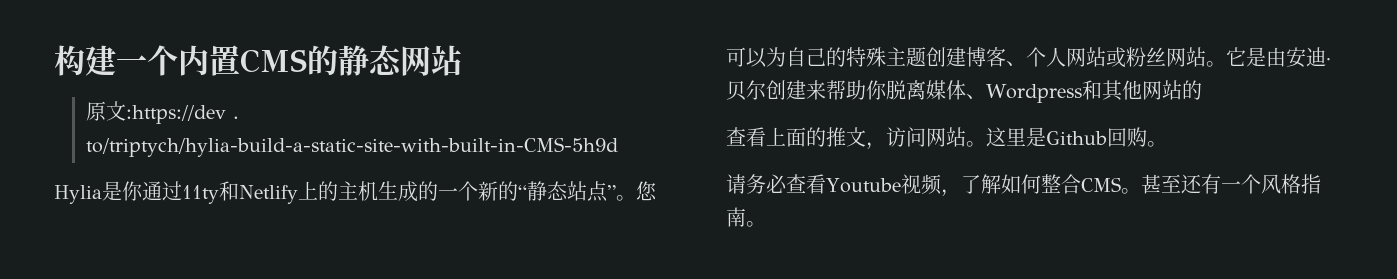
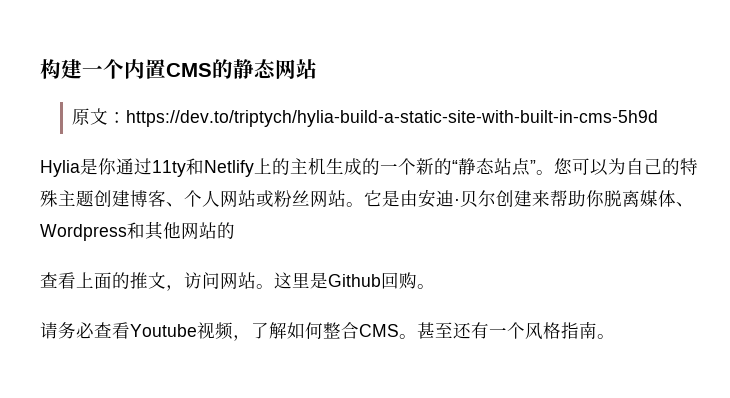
- 原文:https://dev . to/triptych/hylia-build-a-static-site-with-built-in-CMS-5h9d
+ 原文：https://dev.to/triptych/hylia-build-a-static-site-with-built-in-cms-5h9d

